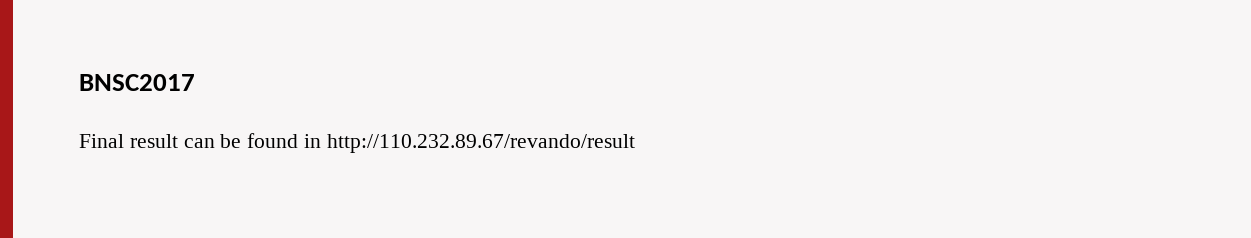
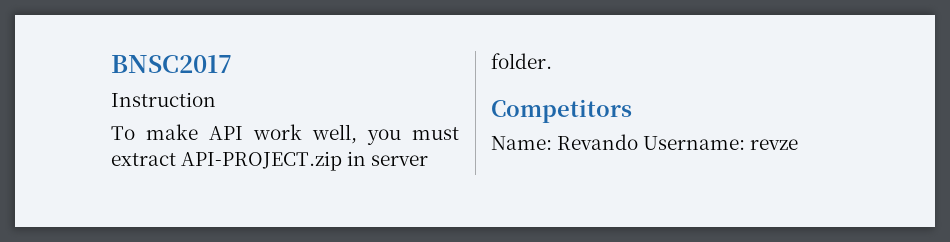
- Final result can be found in http://110.232.89.67/revando/result
+ Instruction
+ To make API work well, you must extract API-PROJECT.zip in server folder.
+ Competitors
+ Name: Revando Username: revze

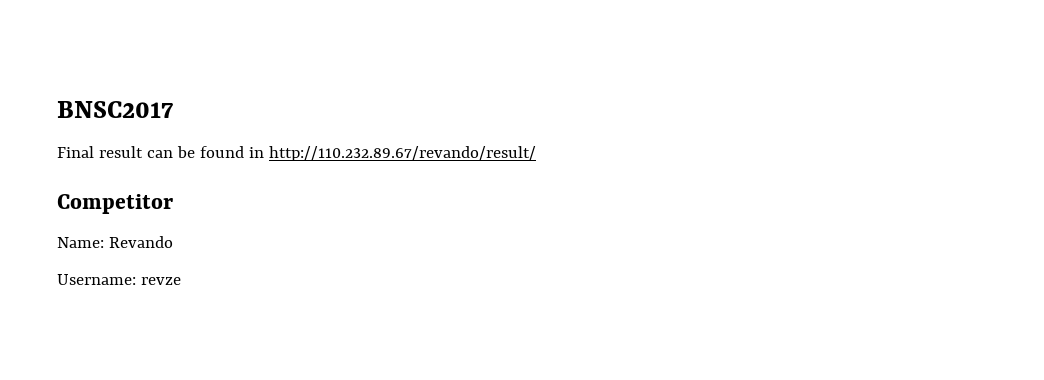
- Instruction
- To make API work well, you must extract API-PROJECT.zip in server folder.
- Competitors
+ Final result can be found in http://110.232.89.67/revando/result/
+ Competitor
- Name: Revando Username: revze
+ Name: Revando
+ Username: revze

